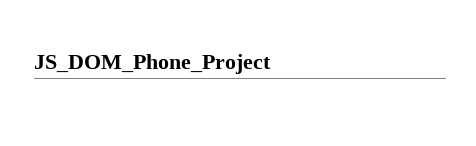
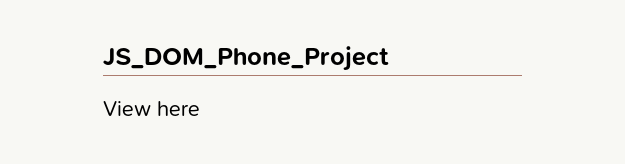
+ View here

